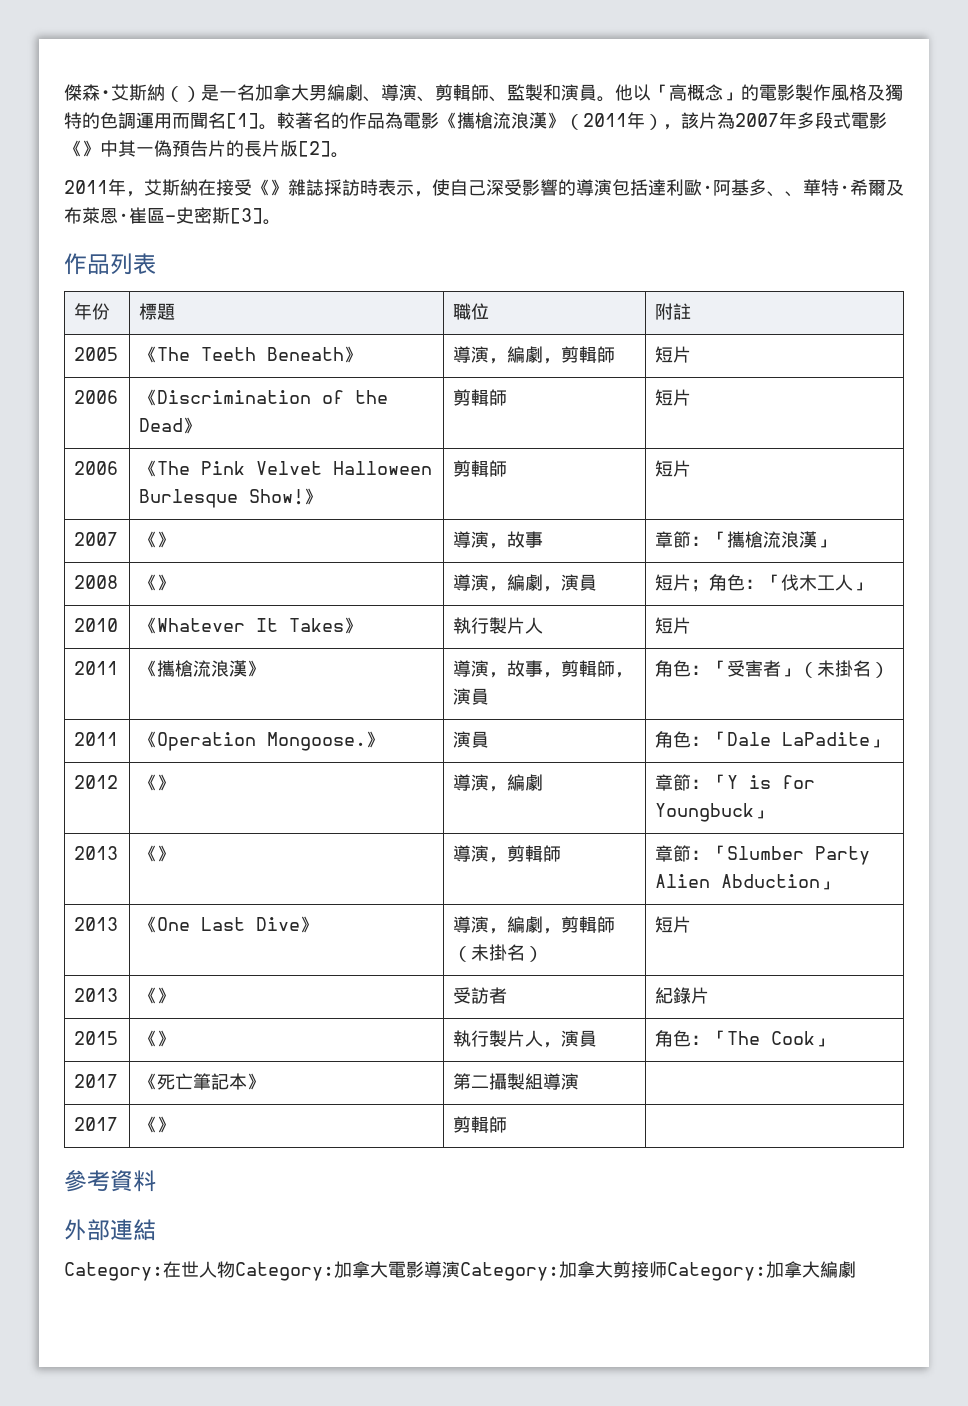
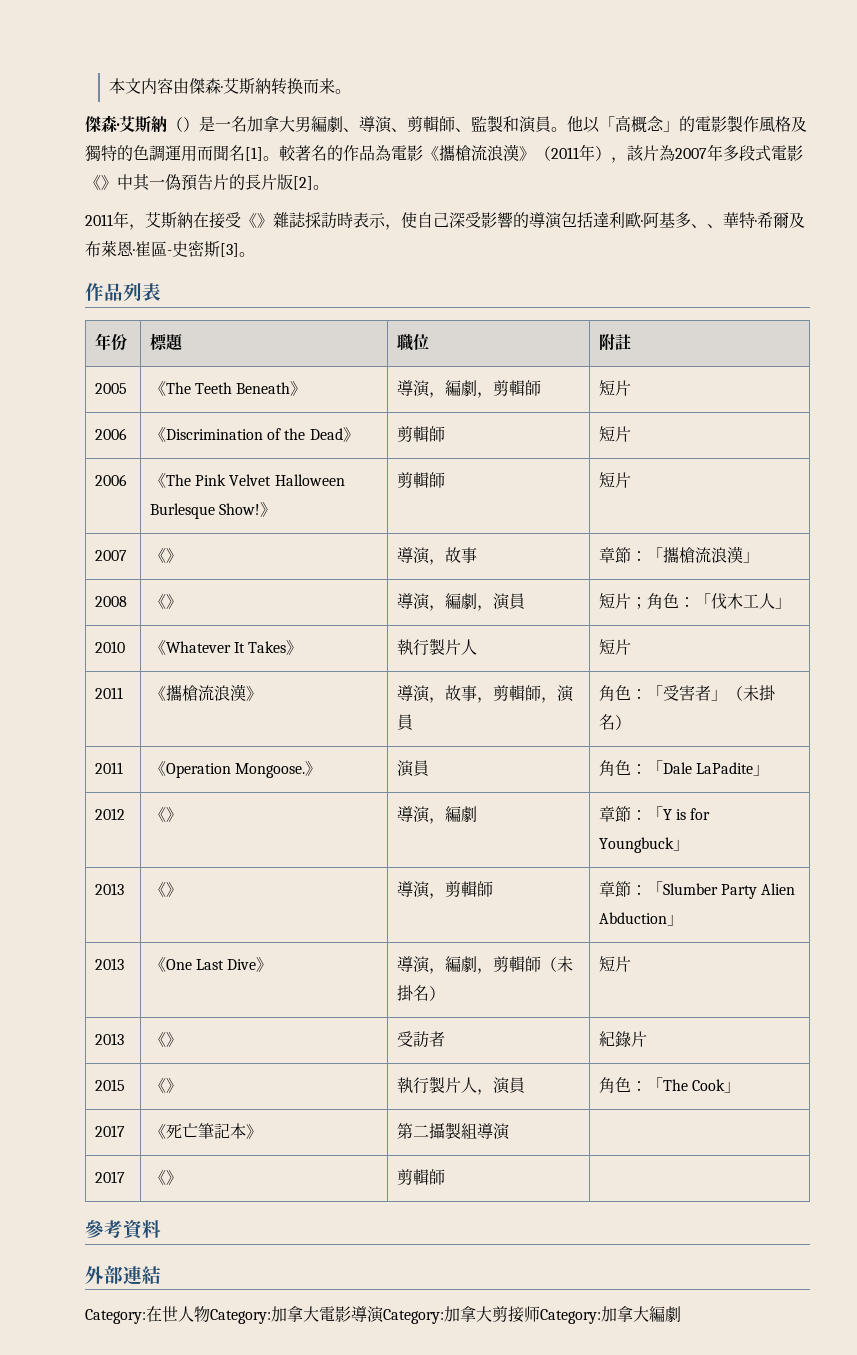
+ 本文内容由傑森·艾斯納转换而来。

